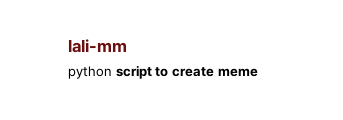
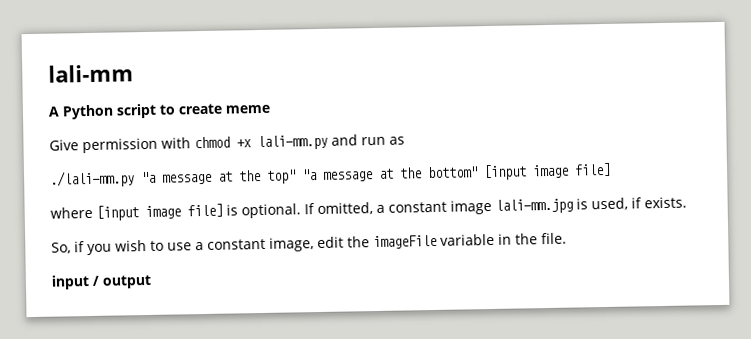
- python script to create meme
+ A Python script to create meme
+ Give permission with chmod +x lali-mm.py and run as
+ ./lali-mm.py "a message at the top" "a message at the bottom" [input image file]
+ where [input image file] is optional. If omitted, a constant image lali-mm.jpg is used, if exists.
+ So, if you wish to use a constant image, edit the imageFile variable in the file.
+ input / output

